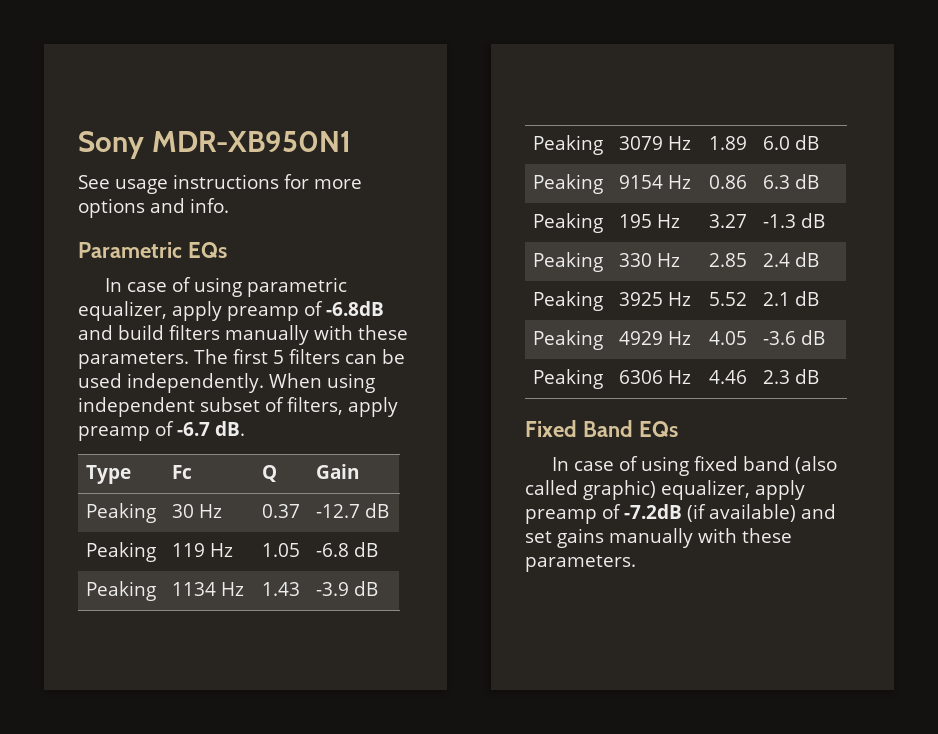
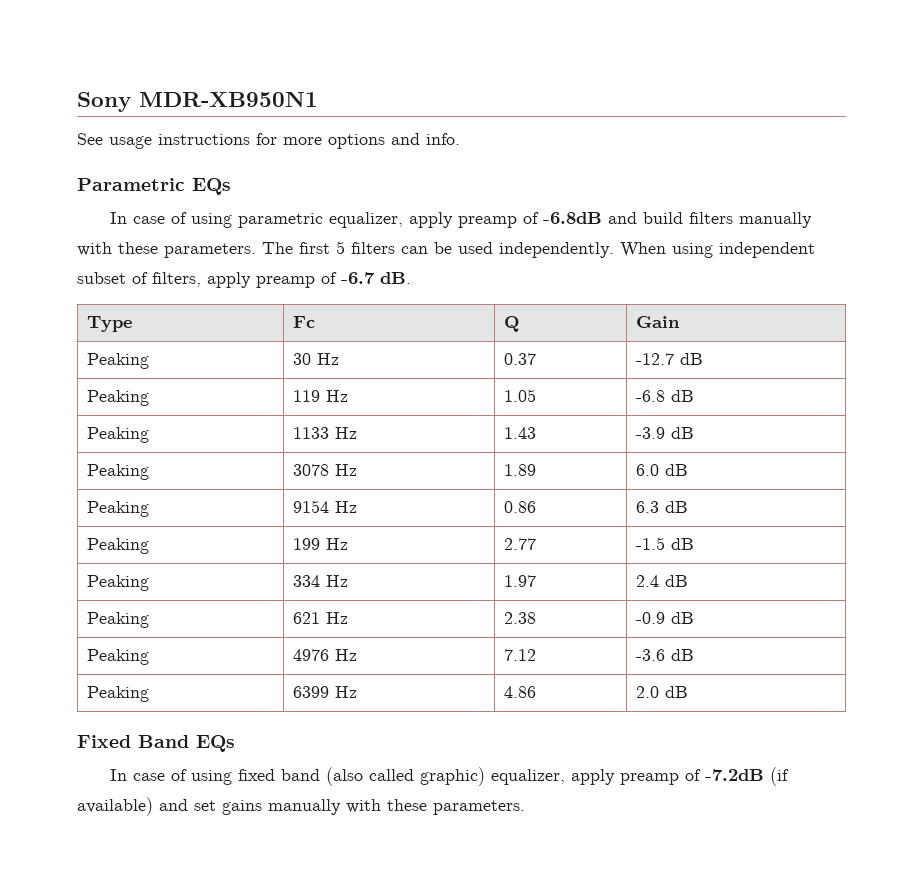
- Peaking | 1134 Hz | 1.43 | -3.9 dB
+ Peaking | 1133 Hz | 1.43 | -3.9 dB
- Peaking | 3079 Hz | 1.89 | 6.0 dB
+ Peaking | 3078 Hz | 1.89 | 6.0 dB
- Peaking | 195 Hz | 3.27 | -1.3 dB
- Peaking | 330 Hz | 2.85 | 2.4 dB
+ Peaking | 199 Hz | 2.77 | -1.5 dB
+ Peaking | 334 Hz | 1.97 | 2.4 dB
- Peaking | 3925 Hz | 5.52 | 2.1 dB
- Peaking | 4929 Hz | 4.05 | -3.6 dB
+ Peaking | 621 Hz | 2.38 | -0.9 dB
+ Peaking | 4976 Hz | 7.12 | -3.6 dB
- Peaking | 6306 Hz | 4.46 | 2.3 dB
+ Peaking | 6399 Hz | 4.86 | 2.0 dB

